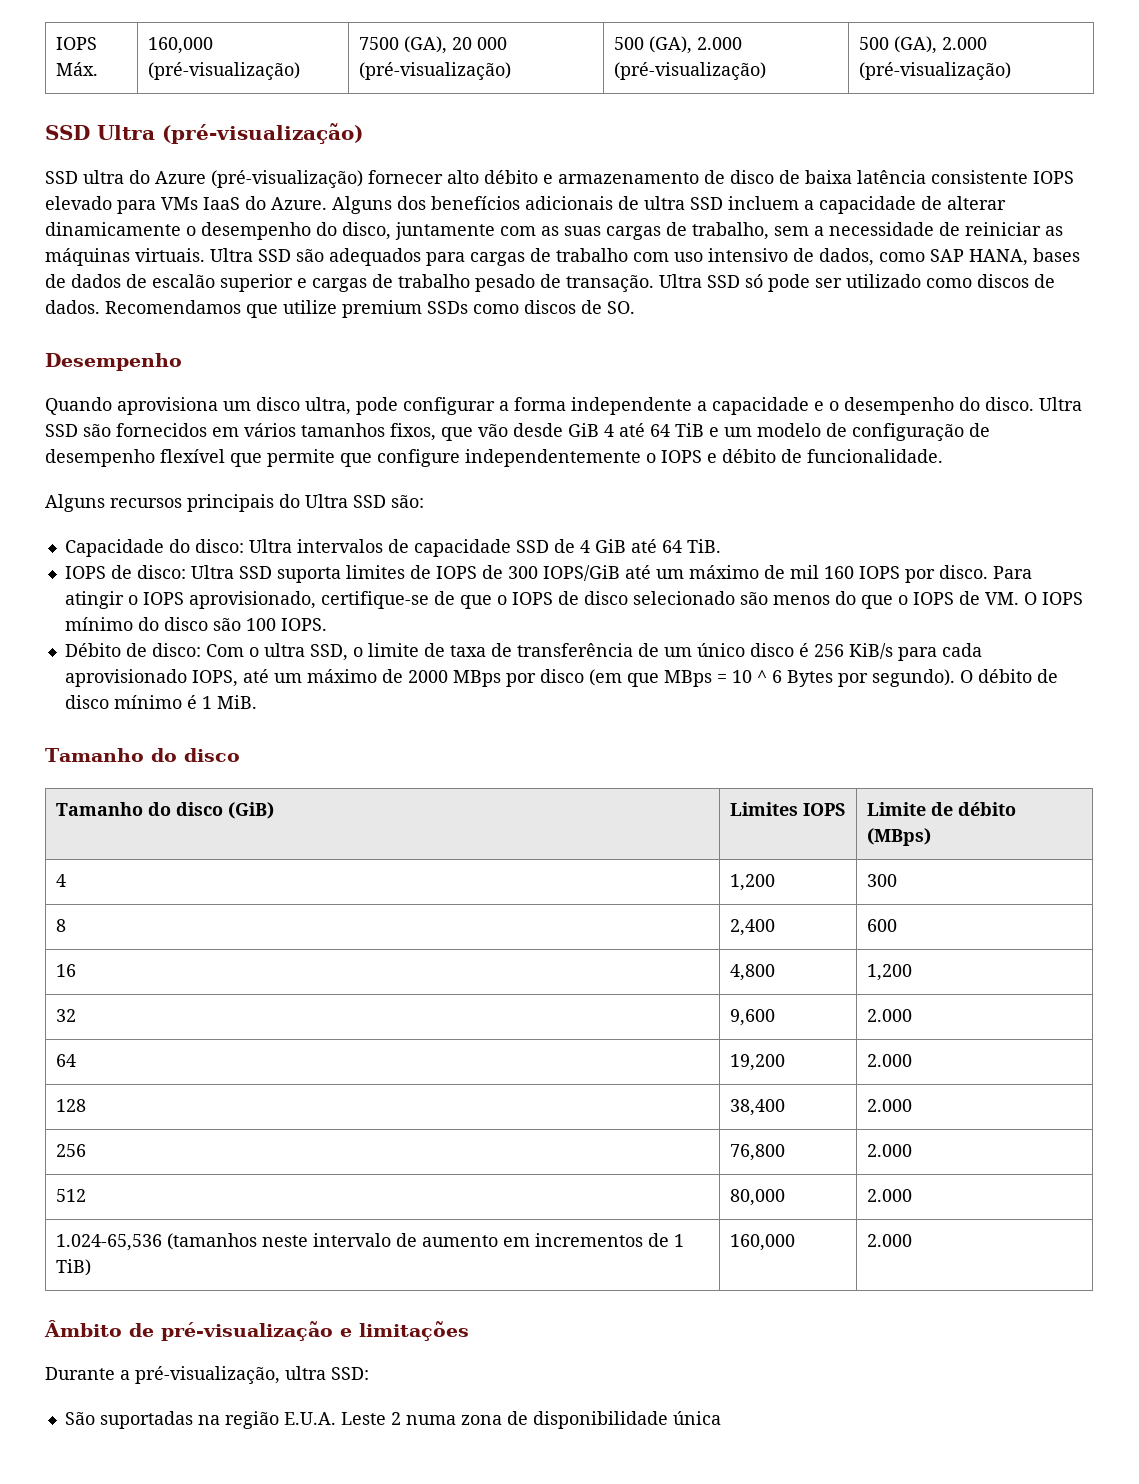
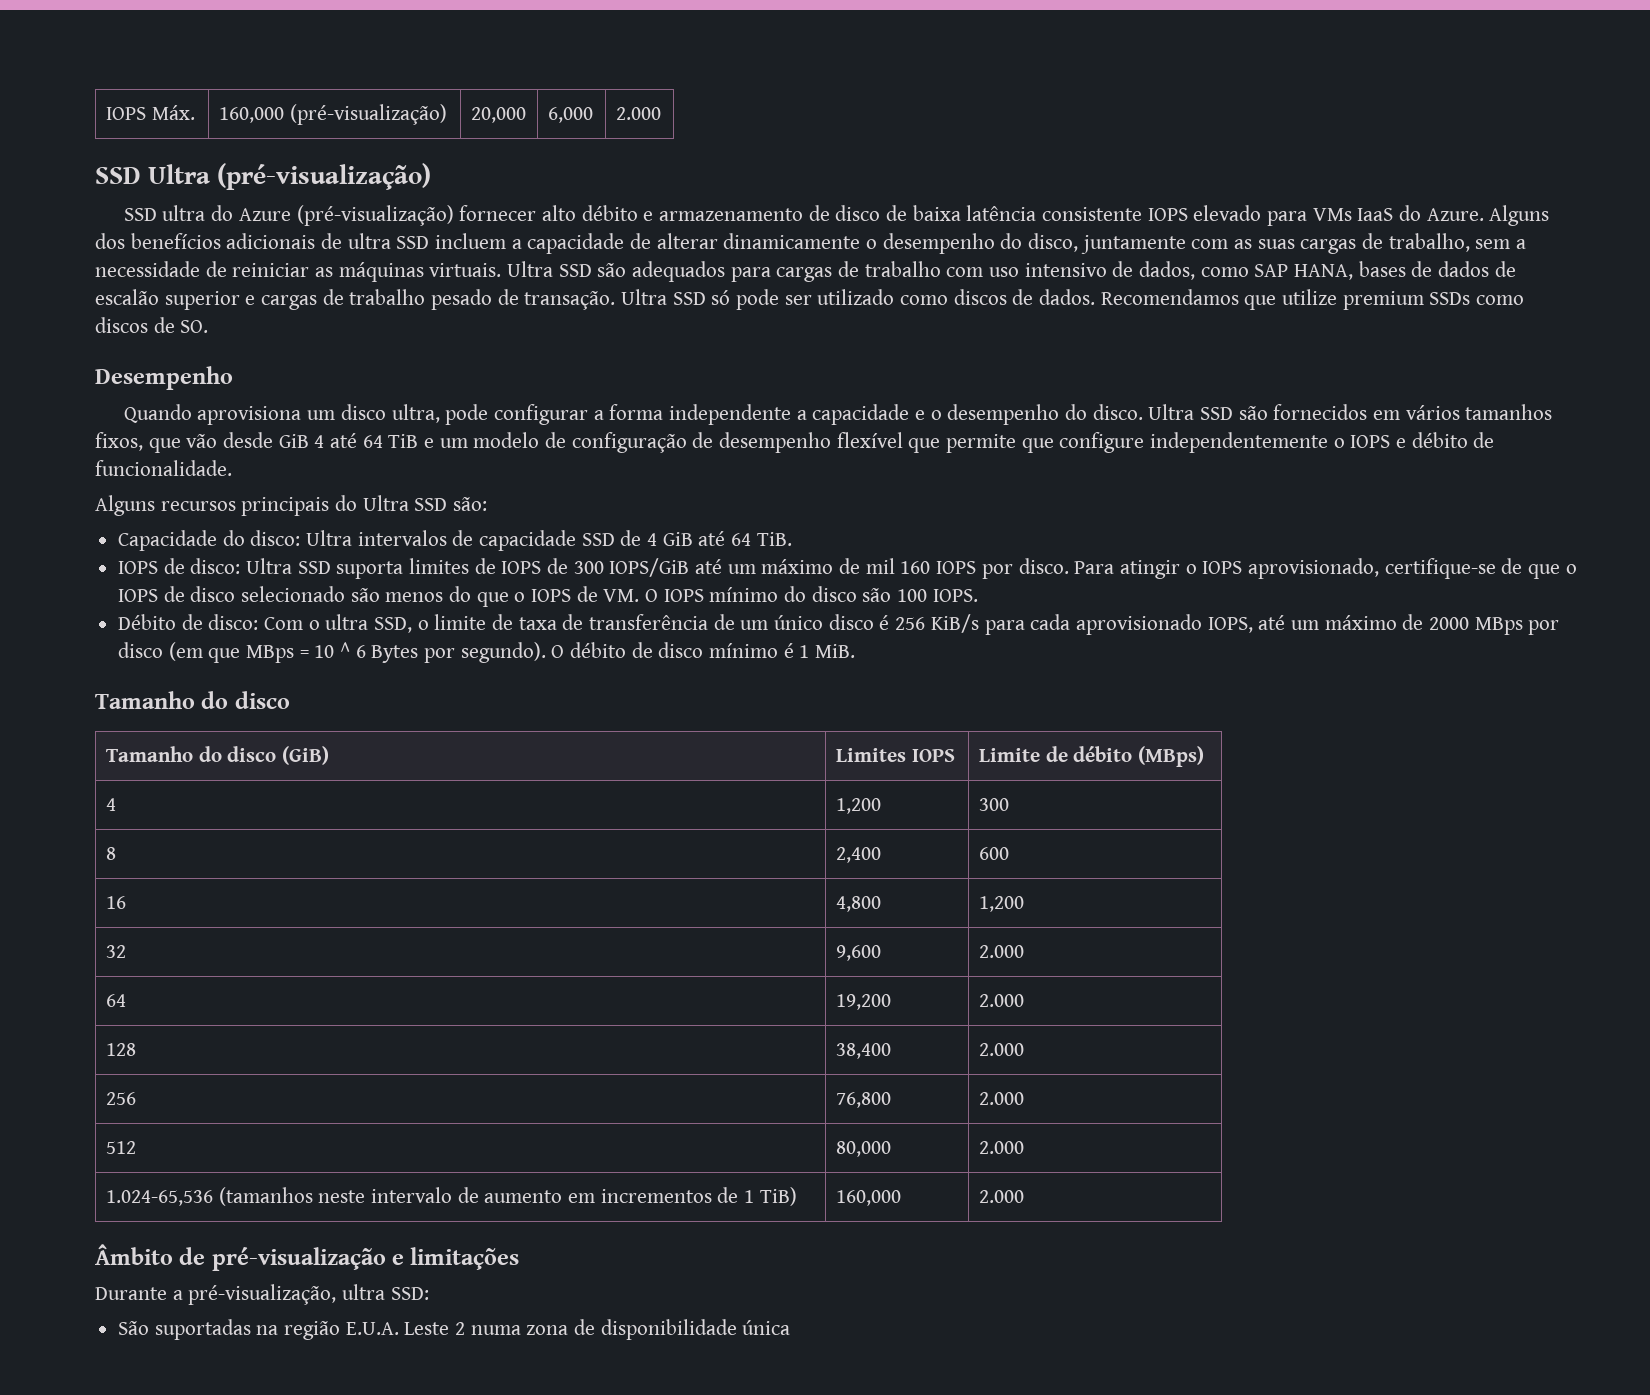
- IOPS Máx. | 160,000 (pré-visualização) | 7500 (GA), 20 000 (pré-visualização) | 500 (GA), 2.000 (pré-visualização) | 500 (GA), 2.000 (pré-visualização)
+ IOPS Máx. | 160,000 (pré-visualização) | 20,000 | 6,000 | 2.000

